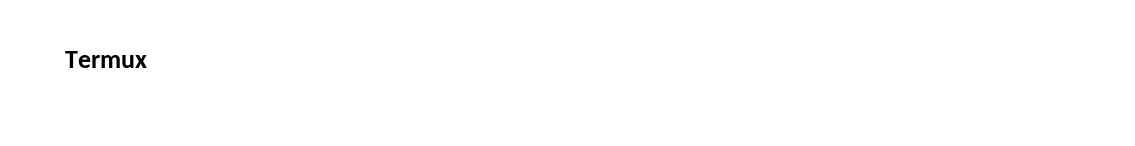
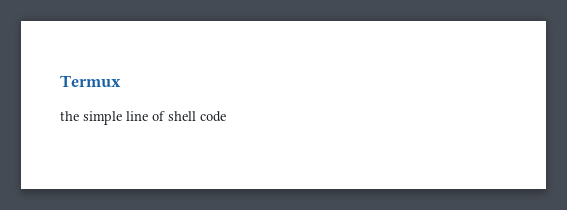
+ the simple line of shell code

